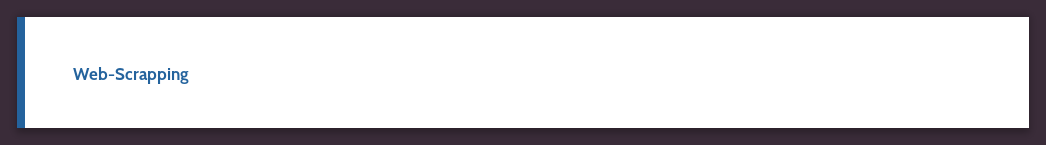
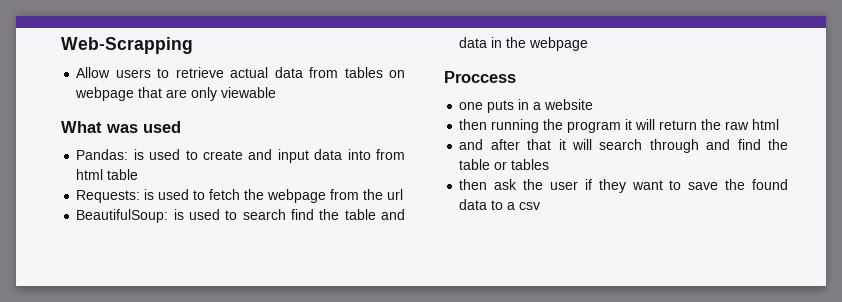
+ Allow users to retrieve actual data from tables on webpage that are only viewable
+ What was used
+ Pandas: is used to create and input data into from html table
+ Requests: is used to fetch the webpage from the url
+ BeautifulSoup: is used to search find the table and data in the webpage
+ Proccess
+ one puts in a website
+ then running the program it will return the raw html
+ and after that it will search through and find the table or tables
+ then ask the user if they want to save the found data to a csv

